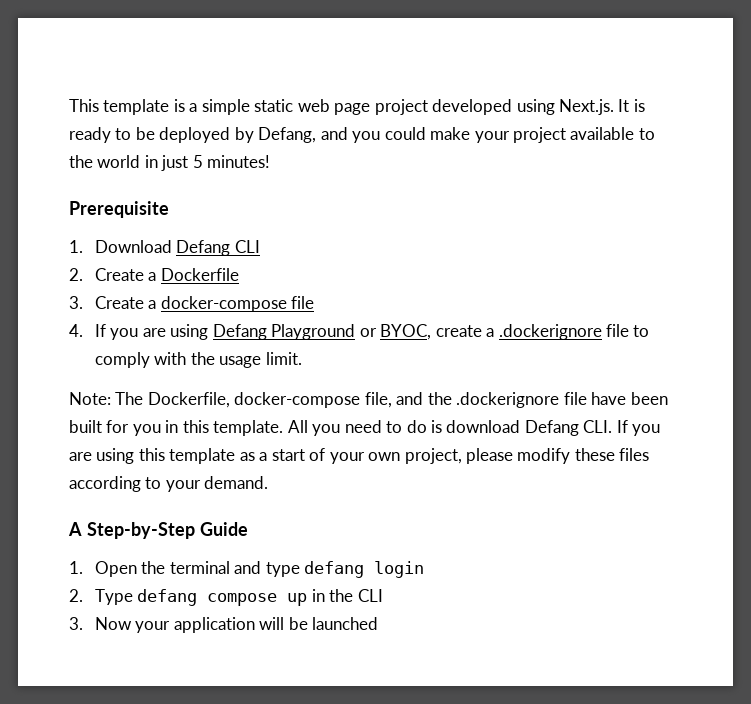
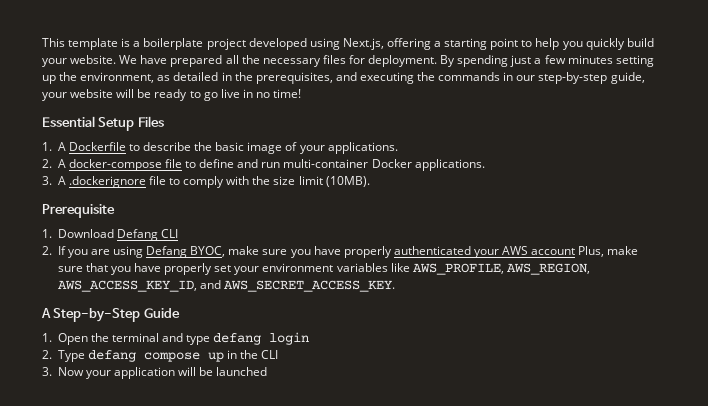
- This template is a simple static web page project developed using Next.js. It is ready to be deployed by Defang, and you could make your project available to the world in just 5 minutes!
+ This template is a boilerplate project developed using Next.js, offering a starting point to help you quickly build your website. We have prepared all the necessary files for deployment. By spending just a few minutes setting up the environment, as detailed in the prerequisites, and executing the commands in our step-by-step guide, your website will be ready to go live in no time!
+ Essential Setup Files
+ 1. A Dockerfile to describe the basic image of your applications.
+ 2. A docker-compose file to define and run multi-container Docker applications.
+ 3. A .dockerignore file to comply with the size limit (10MB).
- 2. Create a Dockerfile
- 3. Create a docker-compose file
- 4. If you are using Defang Playground or BYOC, create a .dockerignore file to comply with the usage limit.
- Note: The Dockerfile, docker-compose file, and the .dockerignore file have been built for you in this template. All you need to do is download Defang CLI. If you are using this template as a start of your own project, please modify these files according to your demand.
+ 2. If you are using Defang BYOC, make sure you have properly authenticated your AWS account Plus, make sure that you have properly set your environment variables like AWS_PROFILE, AWS_REGION, AWS_ACCESS_KEY_ID, and AWS_SECRET_ACCESS_KEY.

